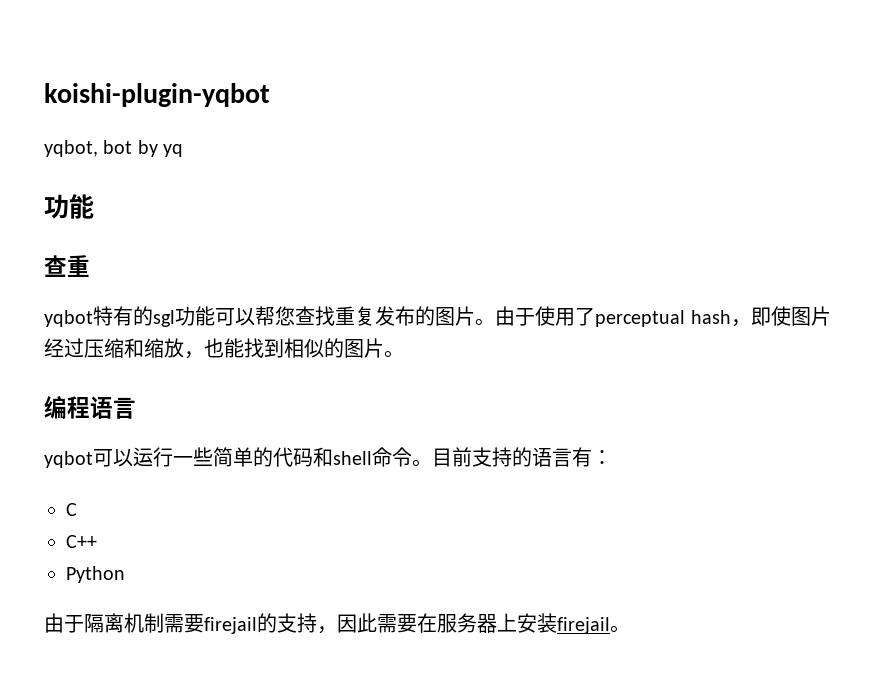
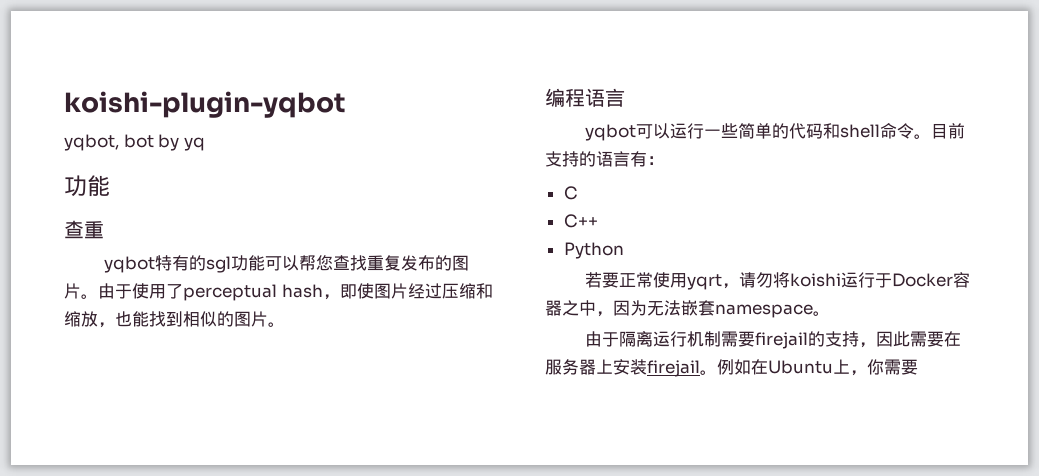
+ 若要正常使用yqrt，请勿将koishi运行于Docker容器之中，因为无法嵌套namespace。
- 由于隔离机制需要firejail的支持，因此需要在服务器上安装firejail。
+ 由于隔离运行机制需要firejail的支持，因此需要在服务器上安装firejail。
+ 例如在Ubuntu上，你需要

